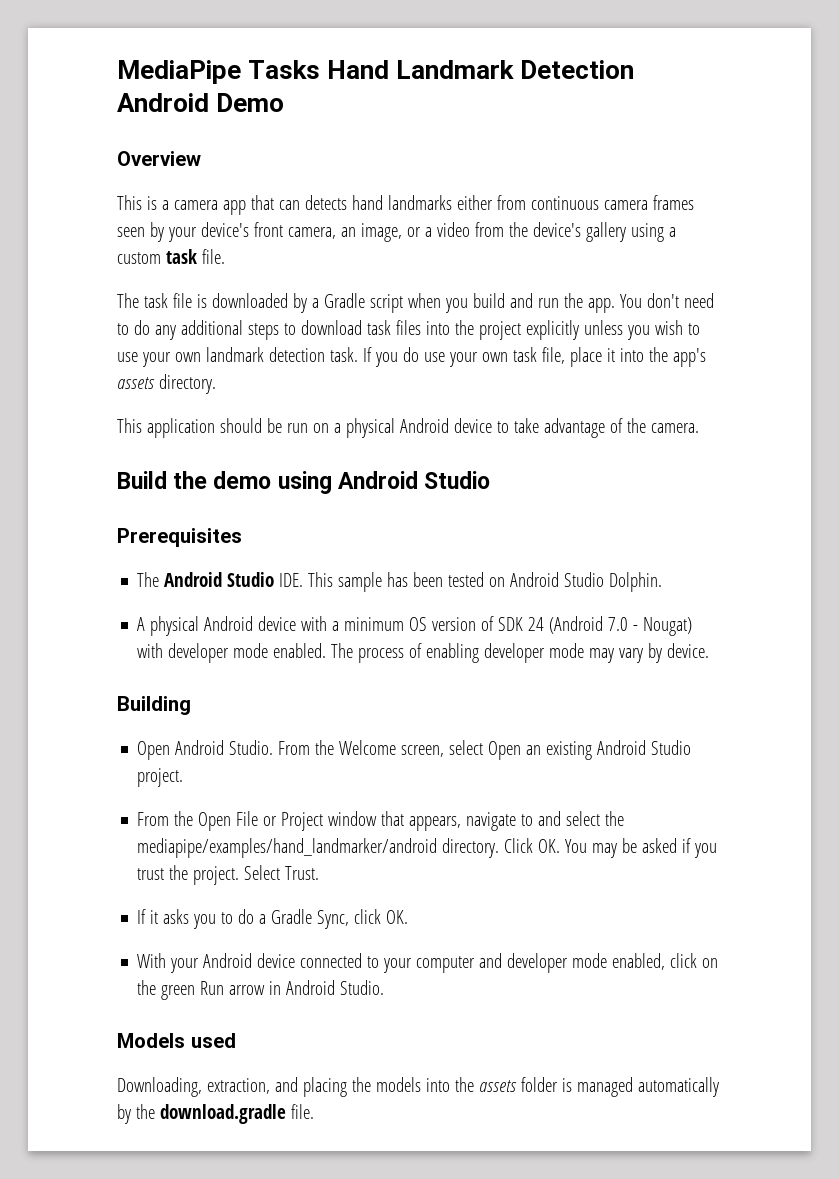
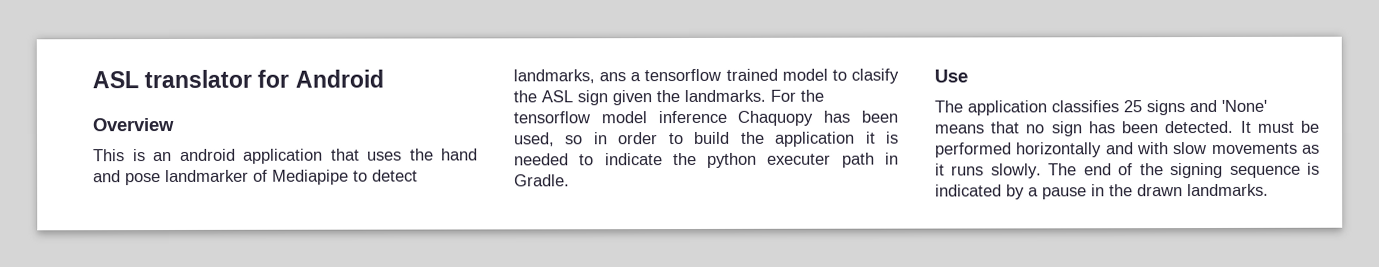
- MediaPipe Tasks Hand Landmark Detection Android Demo
+ ASL translator for Android
- This is a camera app that can detects hand landmarks either from continuous camera frames seen by your device's front camera, an image, or a video from the device's gallery using a custom task file.
- The task file is downloaded by a Gradle script when you build and run the app. You don't need to do any additional steps to download task files into the project explicitly unless you wish to use your own landmark detection task. If you do use your own task file, place it into the app's assets directory.
- This application should be run on a physical Android device to take advantage of the camera.
- Build the demo using Android Studio
- Prerequisites
- The Android Studio IDE. This sample has been tested on Android Studio Dolphin.
- A physical Android device with a minimum OS version of SDK 24 (Android 7.0 - Nougat) with developer mode enabled. The process of enabling developer mode may vary by device.
- Building
- Open Android Studio. From the Welcome screen, select Open an existing Android Studio project.
- From the Open File or Project window that appears, navigate to and select the mediapipe/examples/hand_landmarker/android directory. Click OK. You may be asked if you trust the project. Select Trust.
- If it asks you to do a Gradle Sync, click OK.
- With your Android device connected to your computer and developer mode enabled, click on the green Run arrow in Android Studio.
- Models used
- Downloading, extraction, and placing the models into the assets folder is managed automatically by the download.gradle file.
+ This is an android application that uses the hand and pose landmarker of Mediapipe to detect landmarks, ans a tensorflow trained model to clasify the ASL sign given the landmarks. For the tensorflow model inference Chaquopy has been used, so in order to build the application it is needed to indicate the python executer path in Gradle.
+ Use
+ The application classifies 25 signs and 'None' means that no sign has been detected. It must be performed horizontally and with slow movements as it runs slowly. The end of the signing sequence is indicated by a pause in the drawn landmarks.

